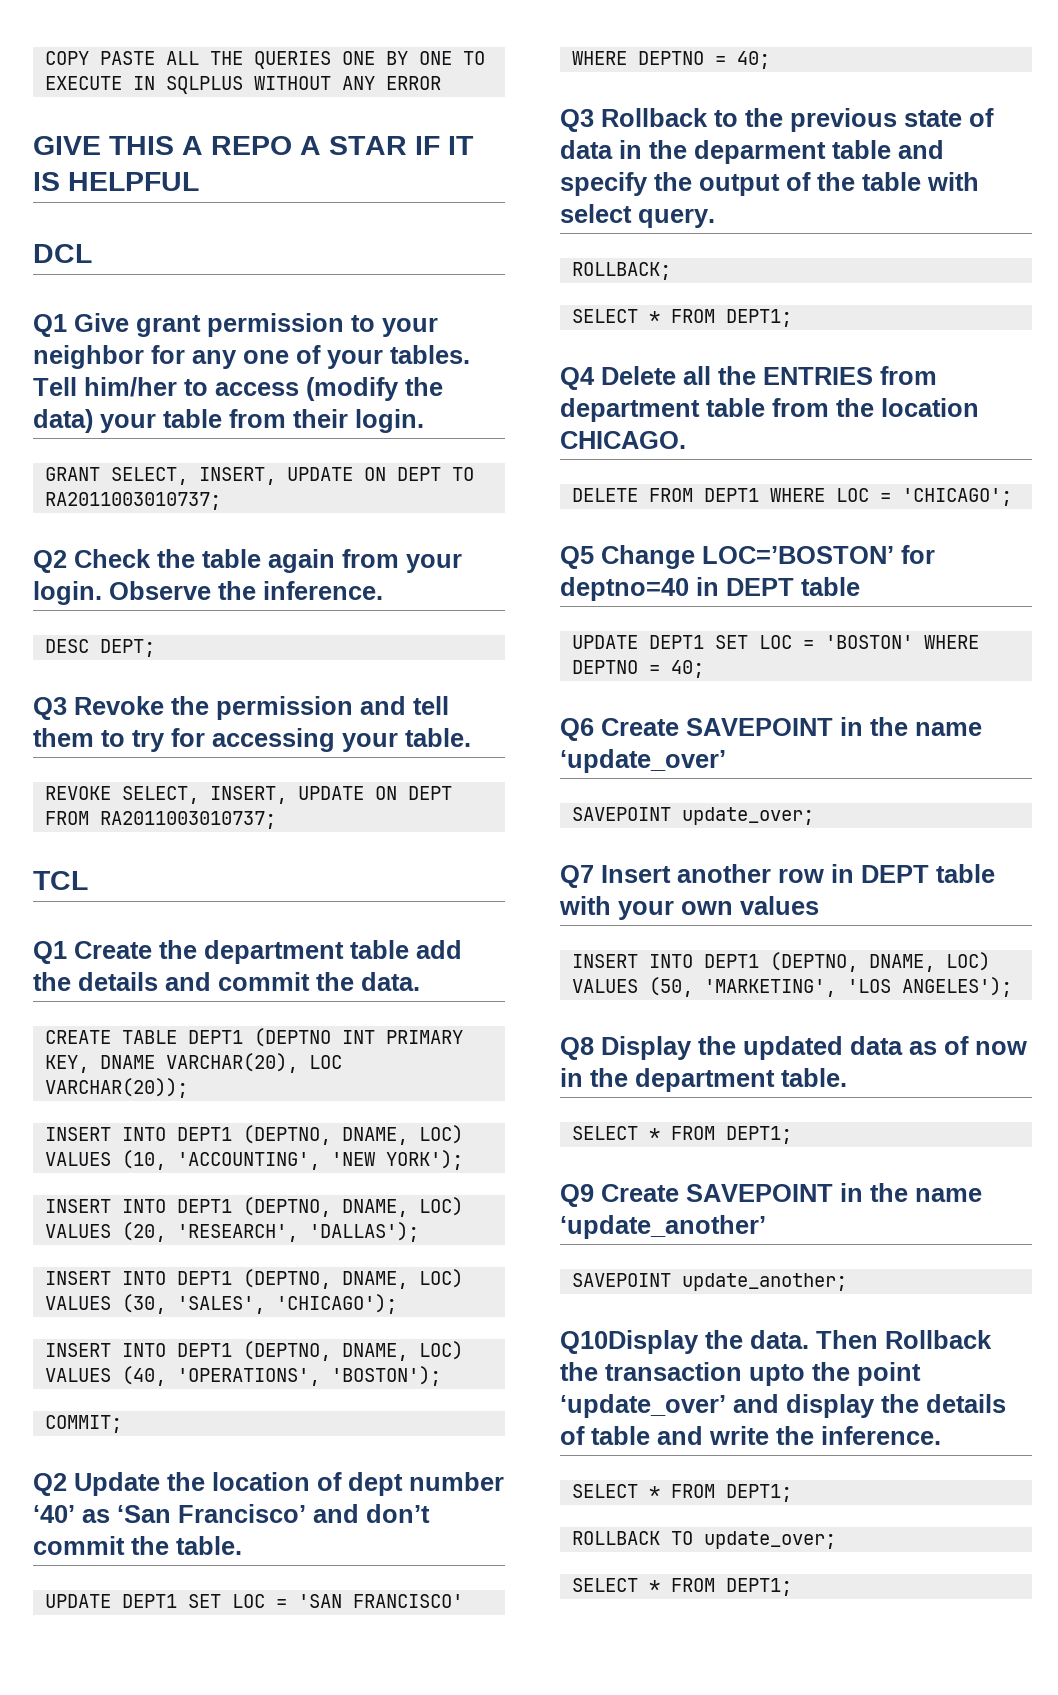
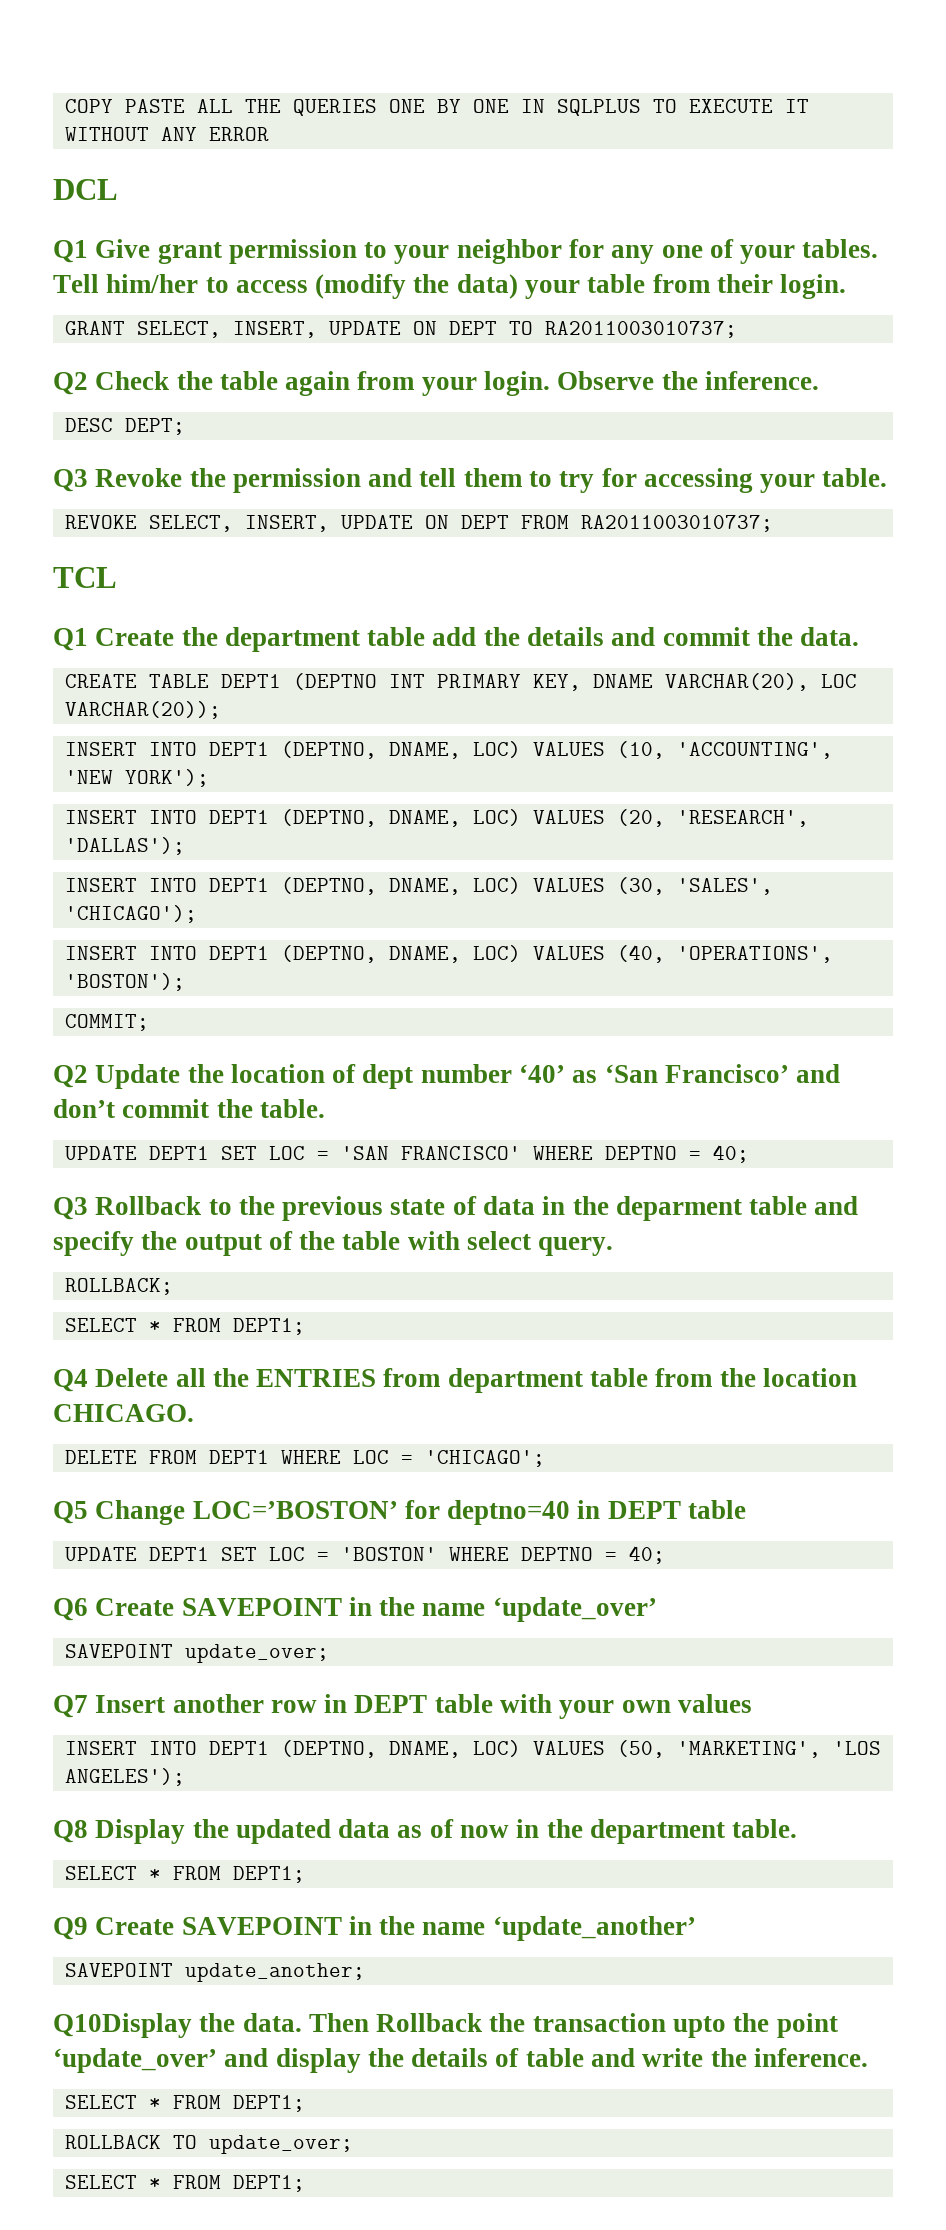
- COPY PASTE ALL THE QUERIES ONE BY ONE TO EXECUTE IN SQLPLUS WITHOUT ANY ERROR
- GIVE THIS A REPO A STAR IF IT IS HELPFUL
+ COPY PASTE ALL THE QUERIES ONE BY ONE IN SQLPLUS TO EXECUTE IT WITHOUT ANY ERROR

